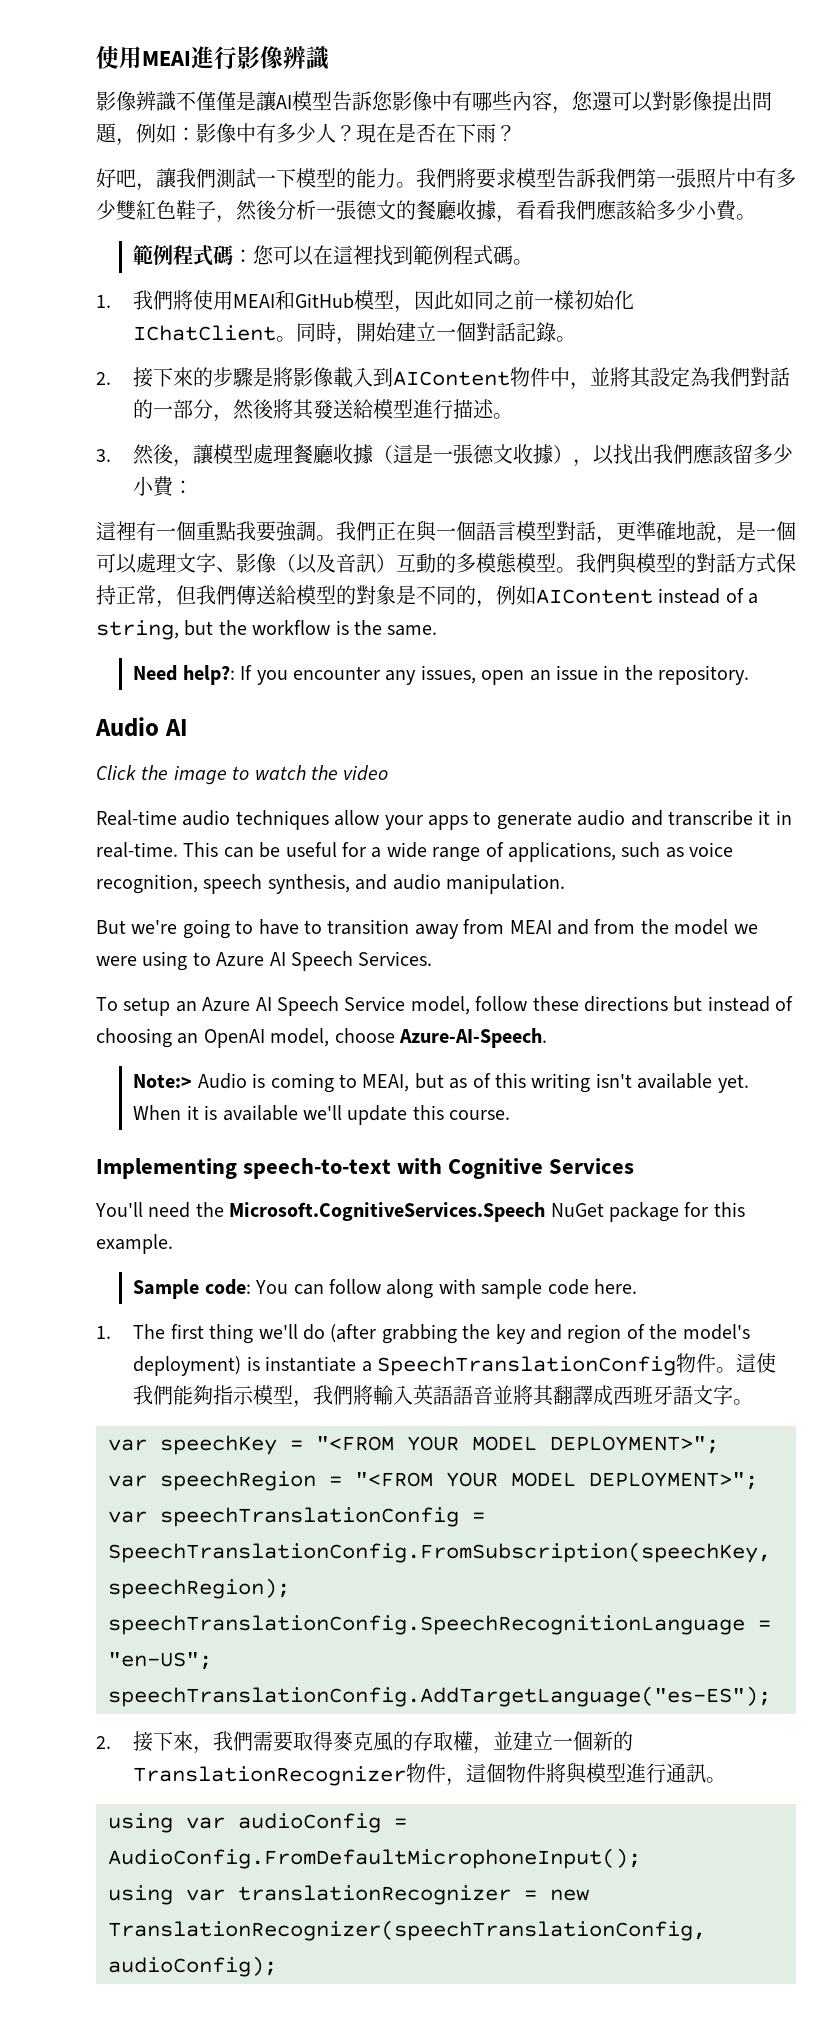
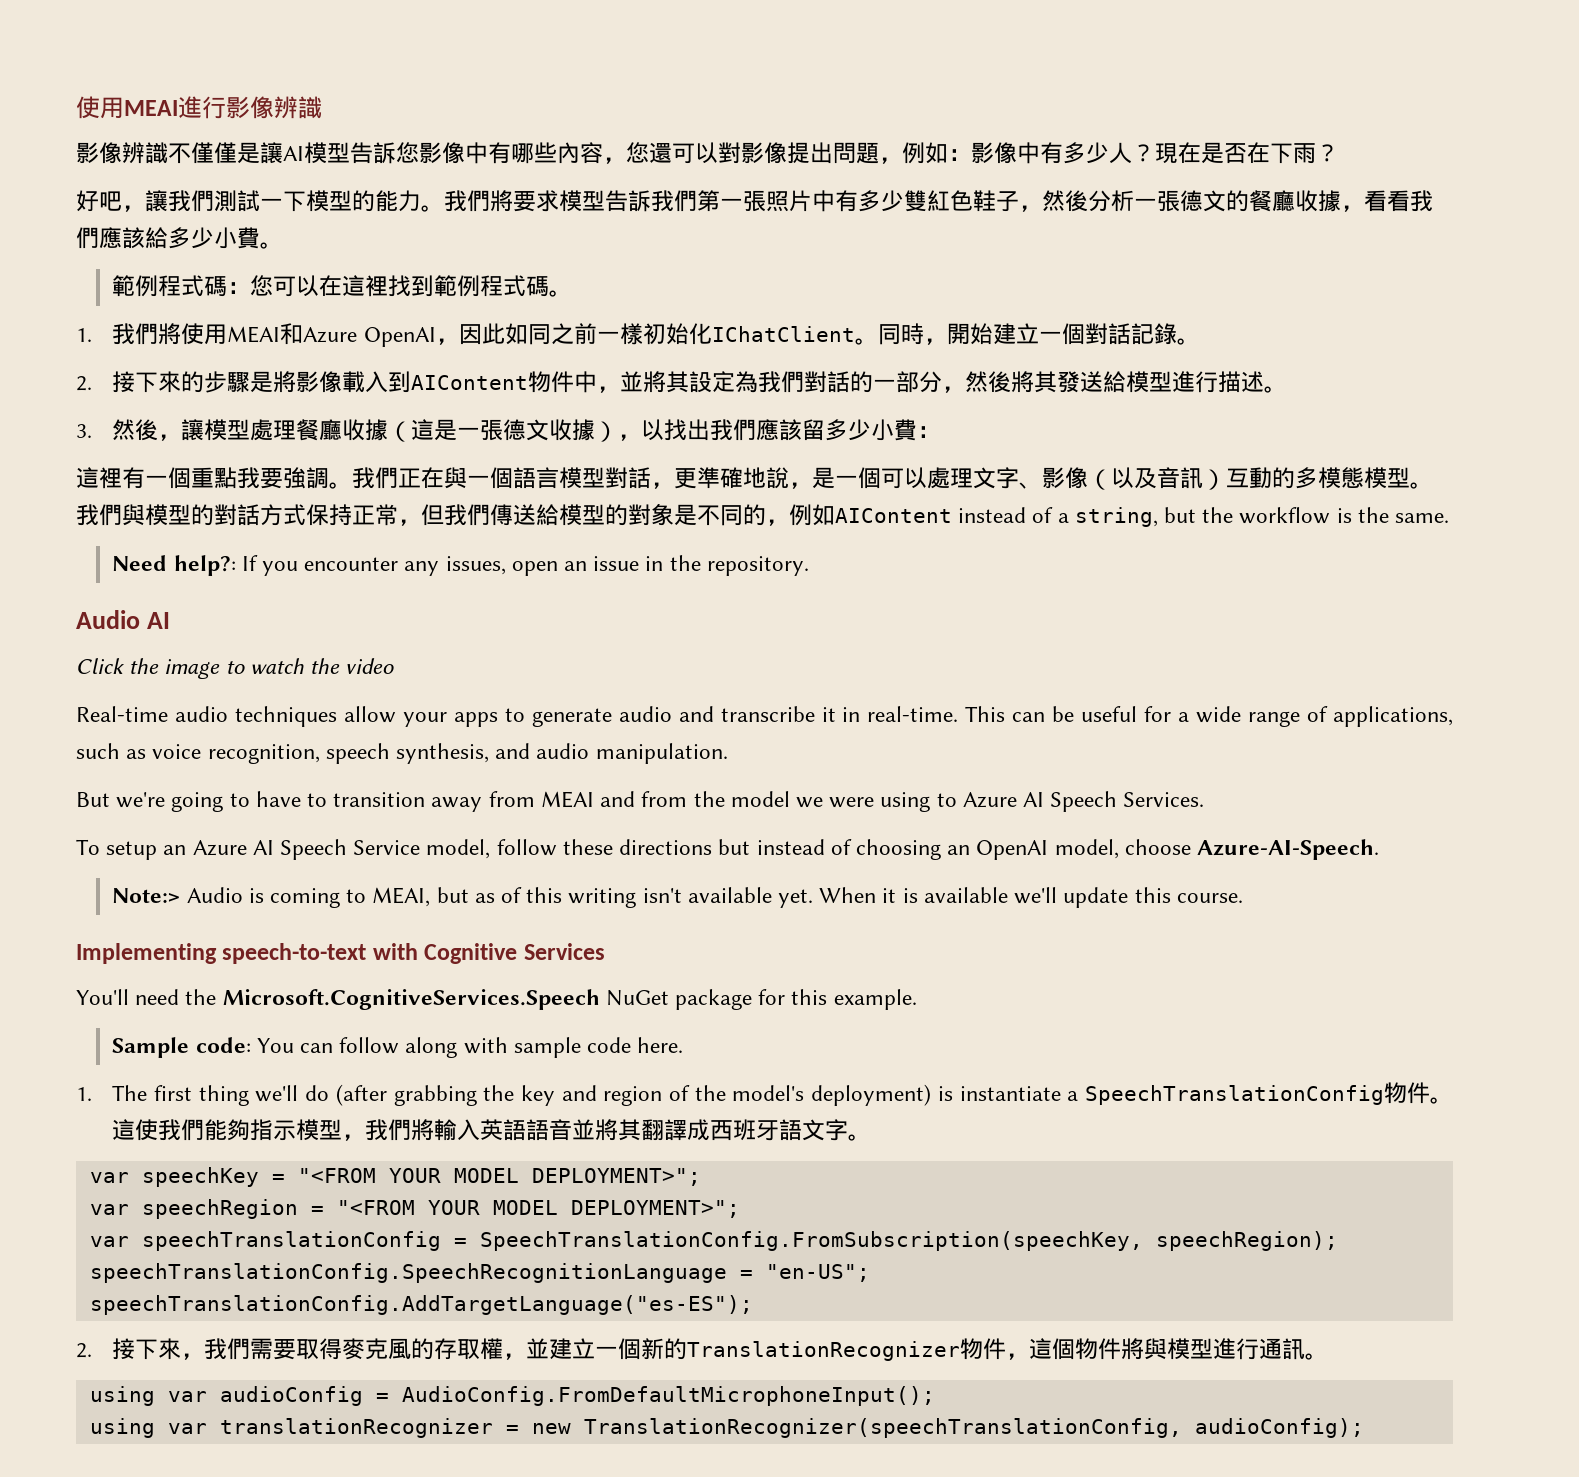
- 1.我們將使用MEAI和GitHub模型，因此如同之前一樣初始化IChatClient。
+ 1.我們將使用MEAI和Azure OpenAI，因此如同之前一樣初始化IChatClient。

